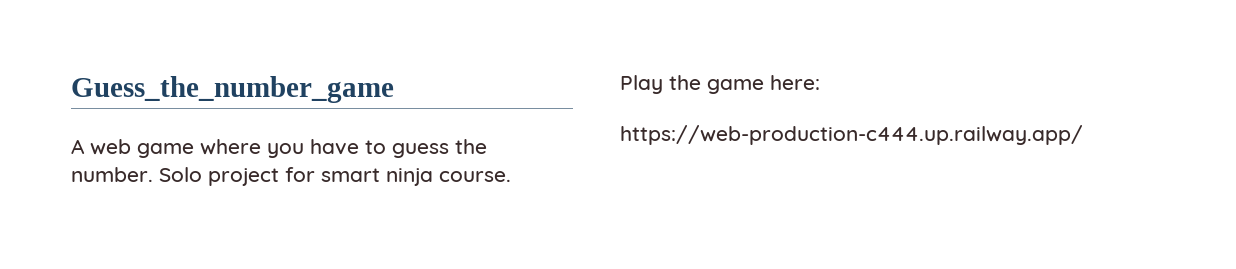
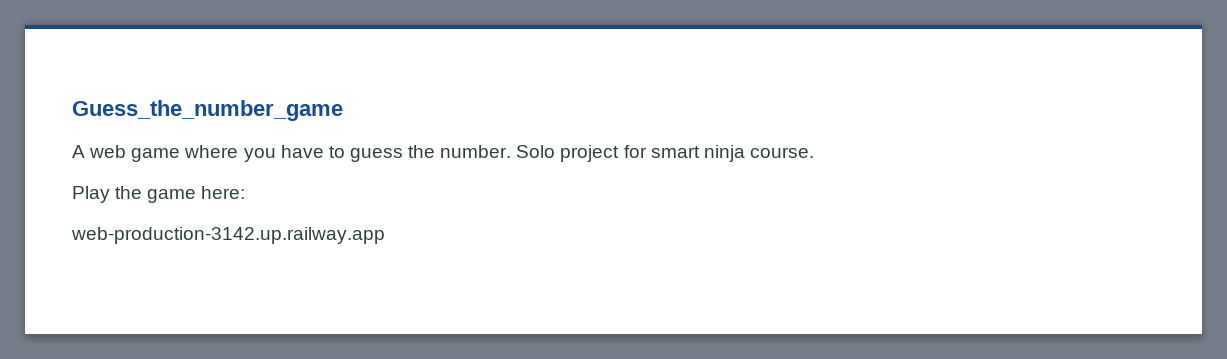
- https://web-production-c444.up.railway.app/
+ web-production-3142.up.railway.app

